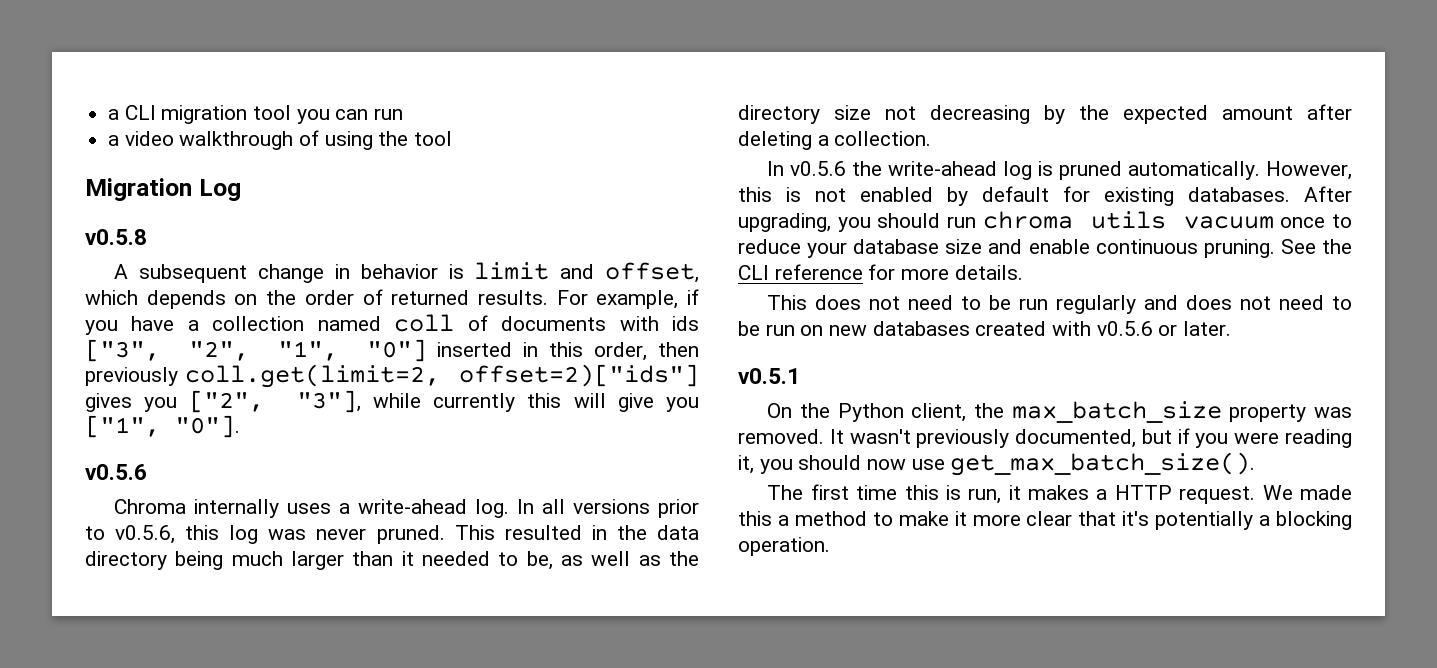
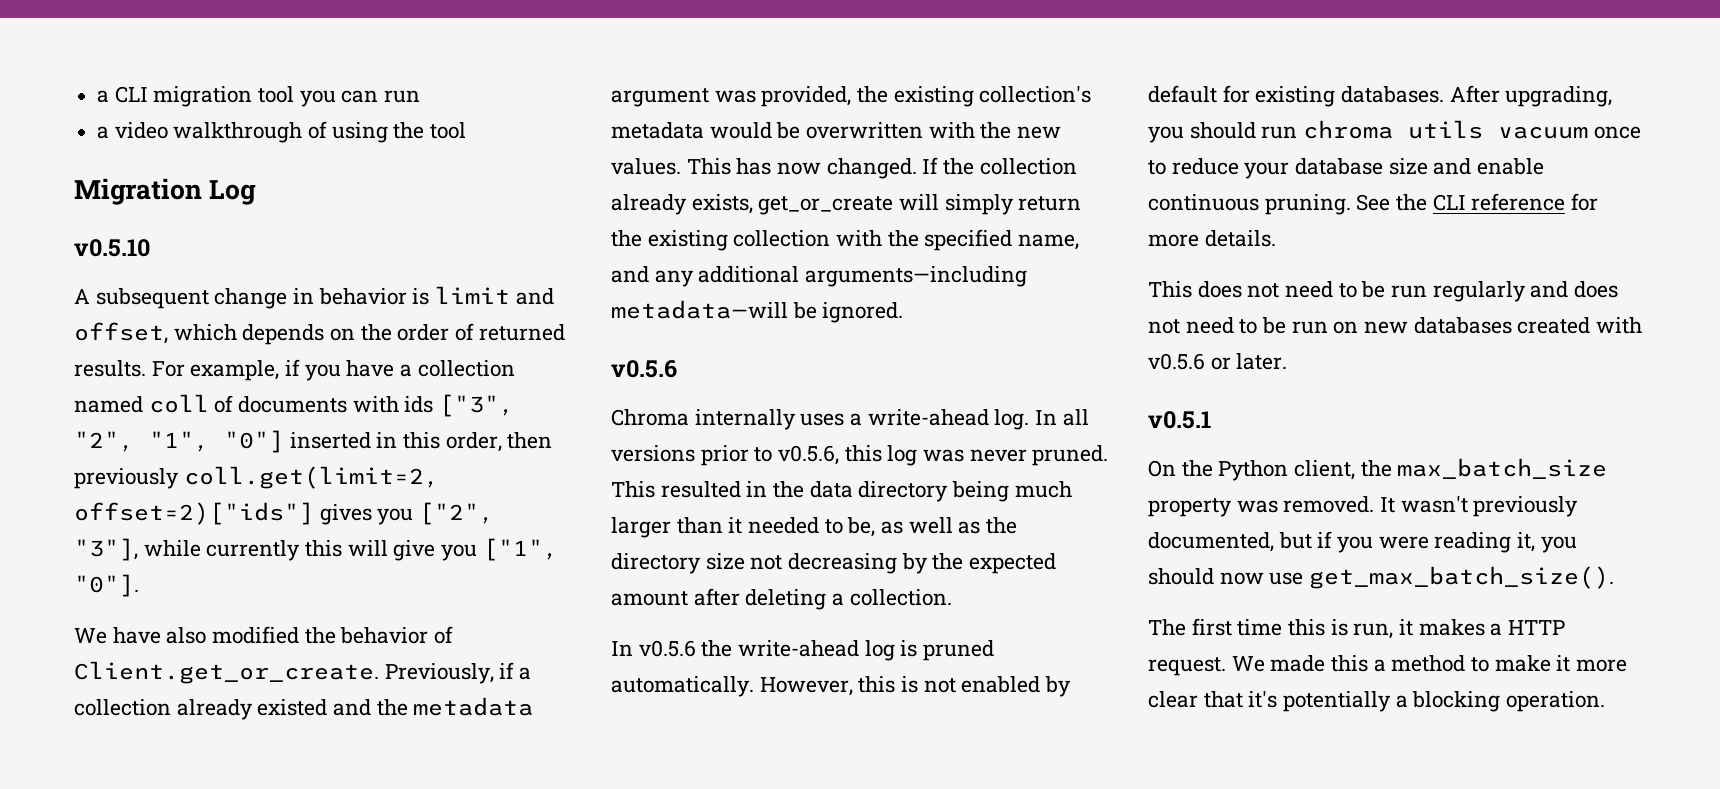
- v0.5.8
+ v0.5.10
+ We have also modified the behavior of Client.get_or_create. Previously, if a collection already existed and the metadata argument was provided, the existing collection's metadata would be overwritten with the new values. This has now changed. If the collection already exists, get_or_create will simply return the existing collection with the specified name, and any additional arguments—including metadata—will be ignored.

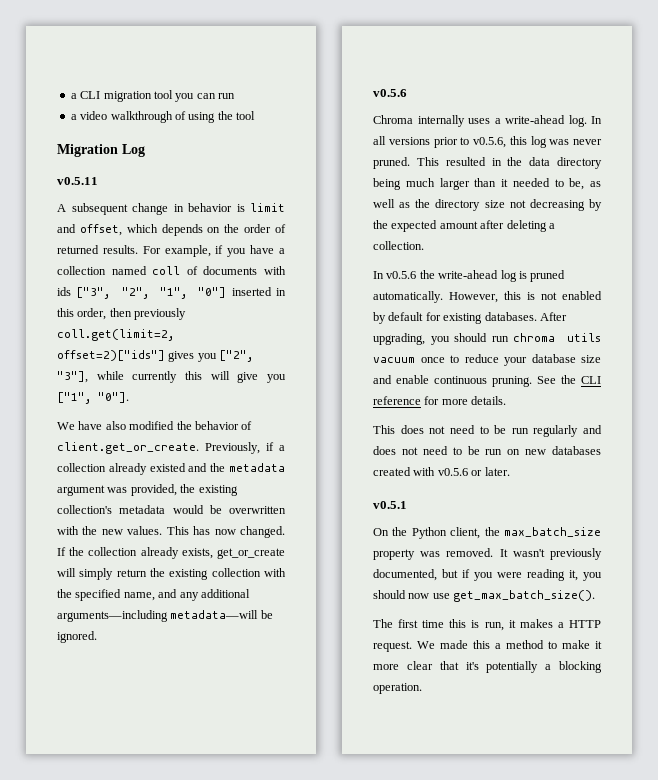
- v0.5.10
+ v0.5.11
- We have also modified the behavior of Client.get_or_create. Previously, if a collection already existed and the metadata argument was provided, the existing collection's metadata would be overwritten with the new values.
+ We have also modified the behavior of client.get_or_create. Previously, if a collection already existed and the metadata argument was provided, the existing collection's metadata would be overwritten with the new values.

